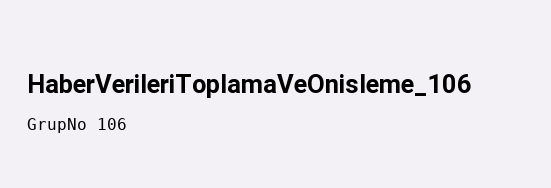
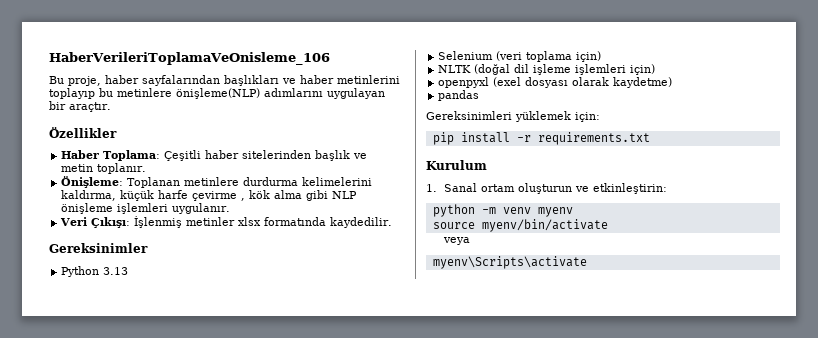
- GrupNo 106
+ Bu proje, haber sayfalarından başlıkları ve haber metinlerini toplayıp bu metinlere önişleme(NLP) adımlarını uygulayan bir araçtır.
+ Özellikler
+ Haber Toplama: Çeşitli haber sitelerinden başlık ve metin toplanır.
+ Önişleme: Toplanan metinlere durdurma kelimelerini kaldırma, küçük harfe çevirme , kök alma gibi NLP önişleme işlemleri uygulanır.
+ Veri Çıkışı: İşlenmiş metinler xlsx formatında kaydedilir.
+ Gereksinimler
+ Python 3.13
+ Selenium (veri toplama için)
+ NLTK (doğal dil işleme işlemleri için)
+ openpyxl (exel dosyası olarak kaydetme)
+ pandas
+ Gereksinimleri yüklemek için:
+ pip install -r requirements.txt
+ Kurulum
+ 1. Sanal ortam oluşturun ve etkinleştirin:
+ python -m venv myenv
+ source myenv/bin/activate
+ veya
+ myenv\Scripts\activate

